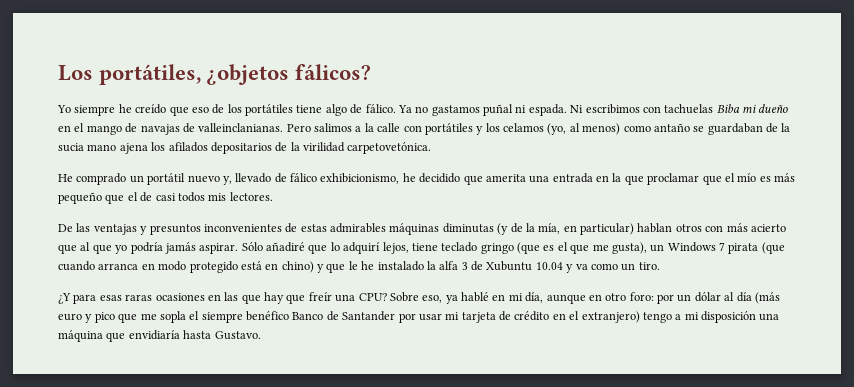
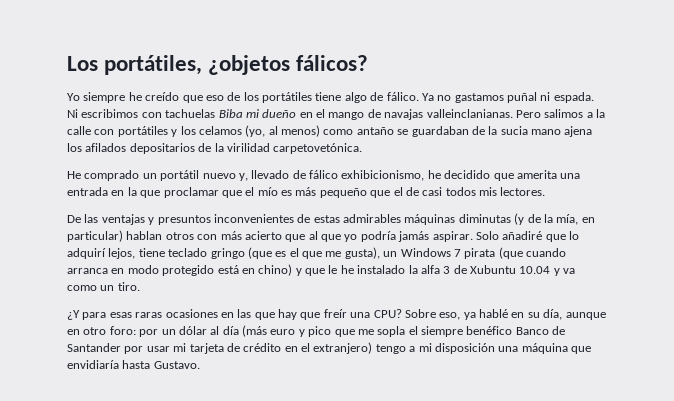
- Ni escribimos con tachuelas Biba mi dueño en el mango de navajas de valleinclanianas.
+ Ni escribimos con tachuelas Biba mi dueño en el mango de navajas valleinclanianas.
- Sólo añadiré que lo adquirí lejos, tiene teclado gringo (que es el que me gusta), un Windows 7 pirata (que cuando arranca en modo protegido está en chino) y que le he instalado la alfa 3 de Xubuntu 10.04 y va como un tiro.
+ Solo añadiré que lo adquirí lejos, tiene teclado gringo (que es el que me gusta), un Windows 7 pirata (que cuando arranca en modo protegido está en chino) y que le he instalado la alfa 3 de Xubuntu 10.04 y va como un tiro.
- Sobre eso, ya hablé en mi día, aunque en otro foro: por un dólar al día (más euro y pico que me sopla el siempre benéfico Banco de Santander por usar mi tarjeta de crédito en el extranjero) tengo a mi disposición una máquina que envidiaría hasta Gustavo.
+ Sobre eso, ya hablé en su día, aunque en otro foro: por un dólar al día (más euro y pico que me sopla el siempre benéfico Banco de Santander por usar mi tarjeta de crédito en el extranjero) tengo a mi disposición una máquina que envidiaría hasta Gustavo.

